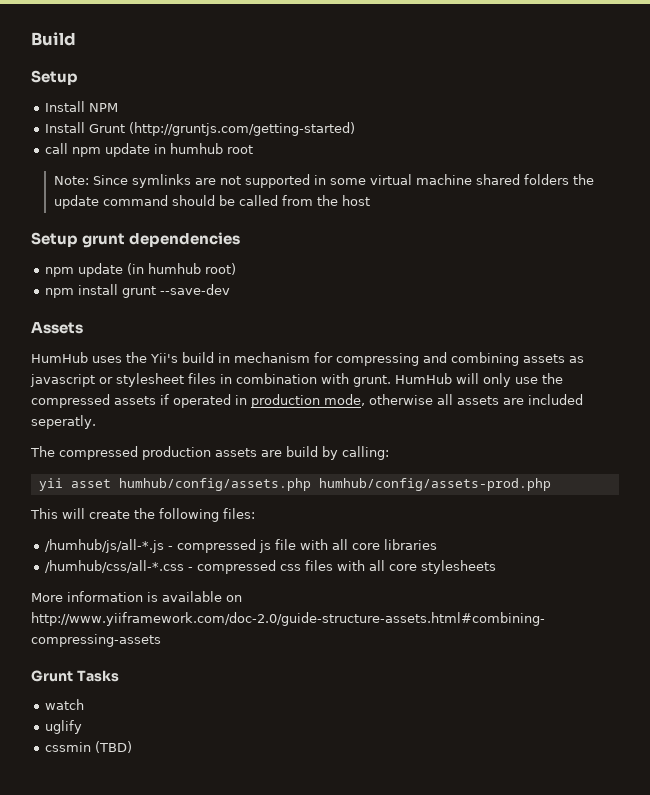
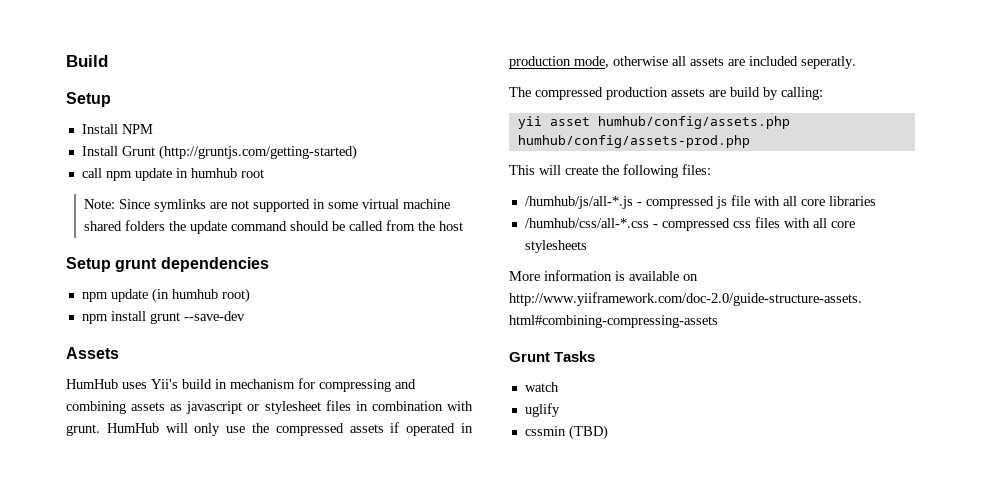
- HumHub uses the Yii's build in mechanism for compressing and combining assets as javascript or stylesheet files in combination with grunt.
+ HumHub uses Yii's build in mechanism for compressing and combining assets as javascript or stylesheet files in combination with grunt.

